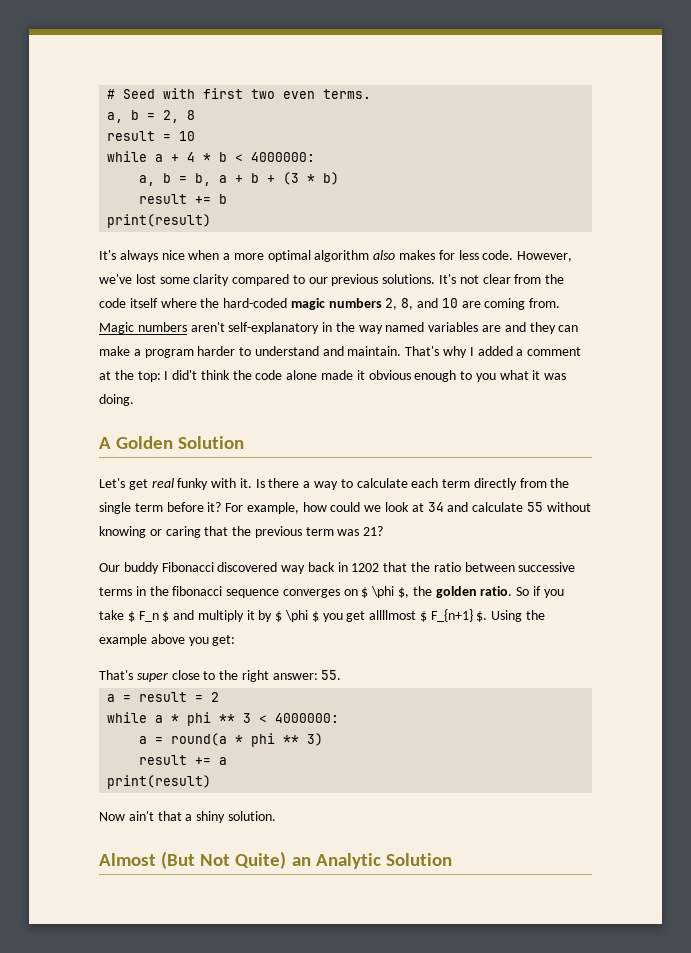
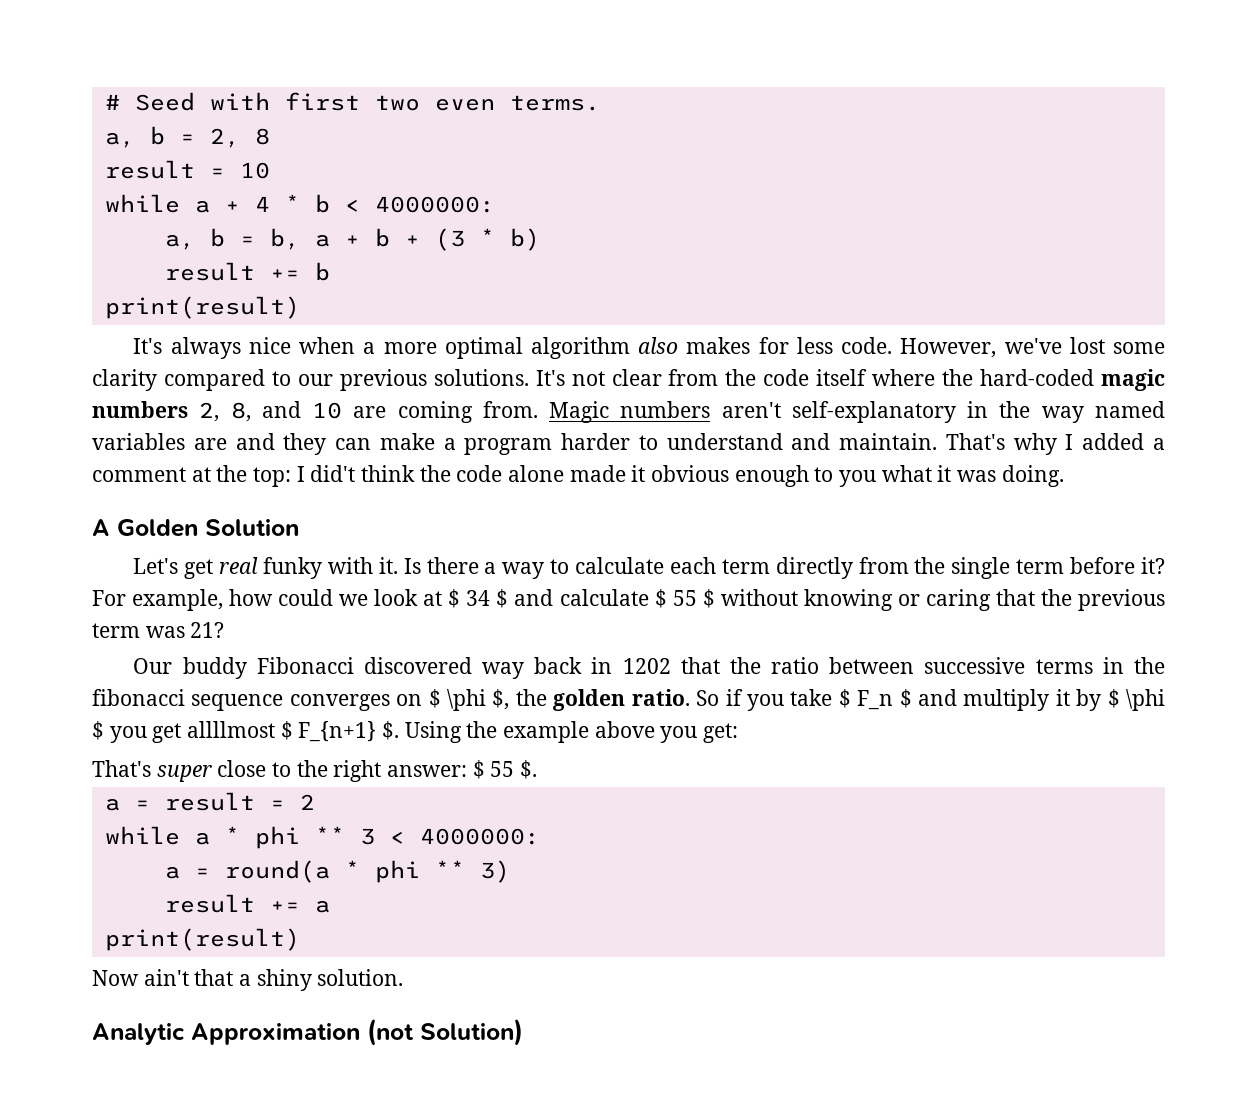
- For example, how could we look at 34 and calculate 55 without knowing or caring that the previous term was 21?
+ For example, how could we look at $ 34 $ and calculate $ 55 $ without knowing or caring that the previous term was 21?
- That's super close to the right answer: 55.
+ That's super close to the right answer: $ 55 $.
- Almost (But Not Quite) an Analytic Solution
+ Analytic Approximation (not Solution)

